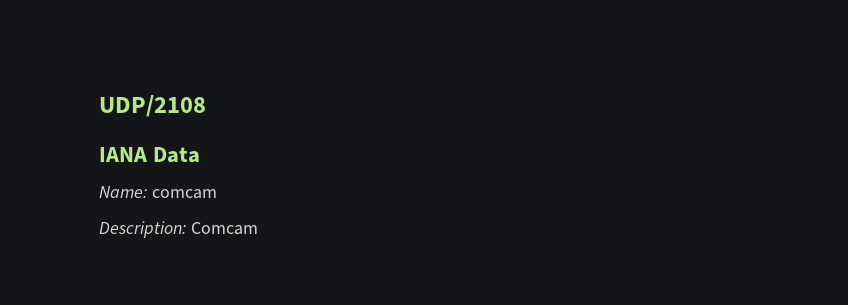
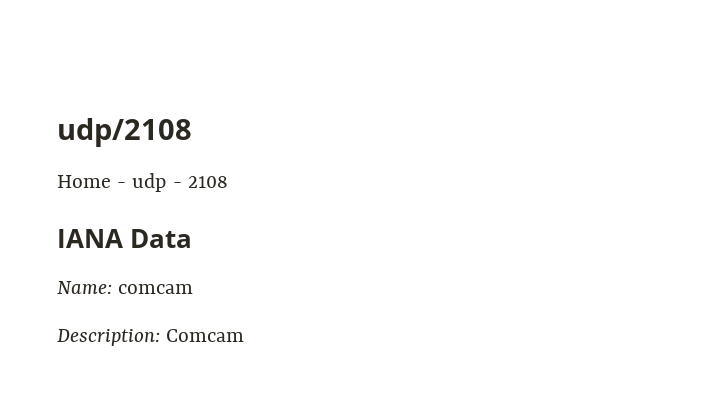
- UDP/2108
+ udp/2108
+ Home - udp - 2108

